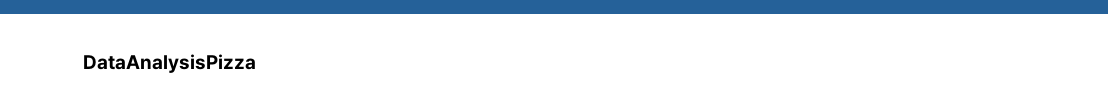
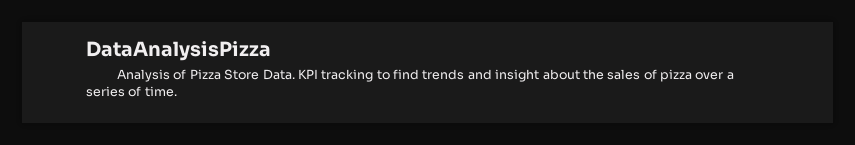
+ Analysis of Pizza Store Data. KPI tracking to find trends and insight about the sales of pizza over a series of time.

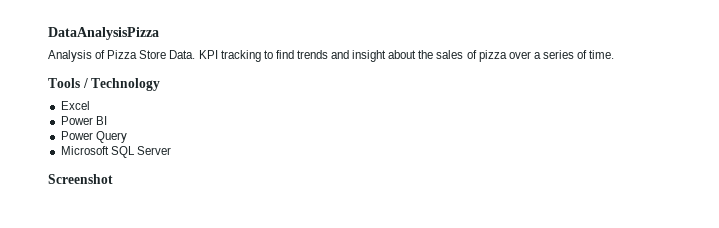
+ Tools / Technology
+ Excel
+ Power BI
+ Power Query
+ Microsoft SQL Server
+ Screenshot

